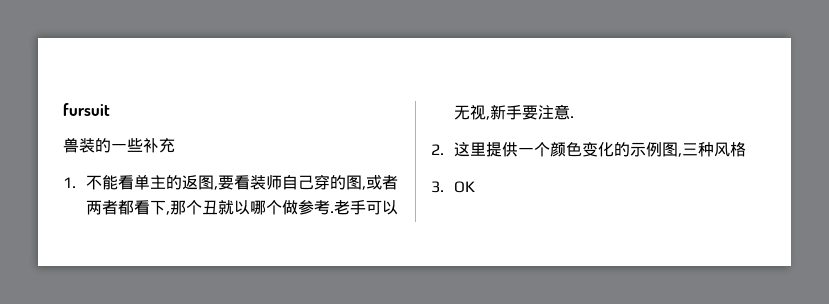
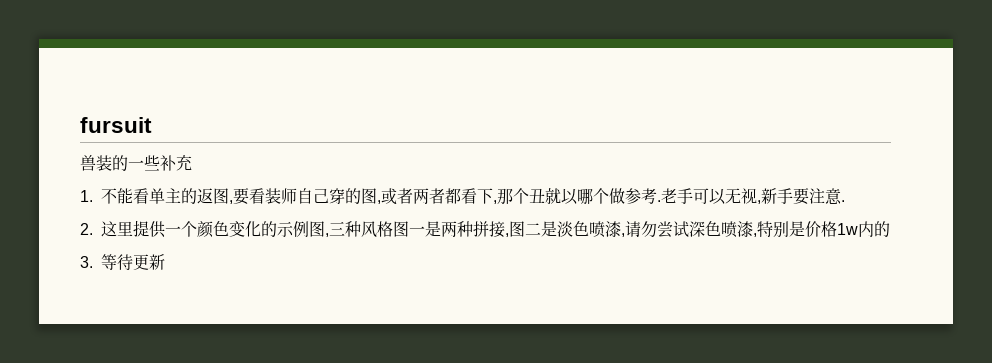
- 2.这里提供一个颜色变化的示例图,三种风格
+ 2.这里提供一个颜色变化的示例图,三种风格图一是两种拼接,图二是淡色喷漆,请勿尝试深色喷漆,特别是价格1w内的
- 3. OK
+ 3.等待更新

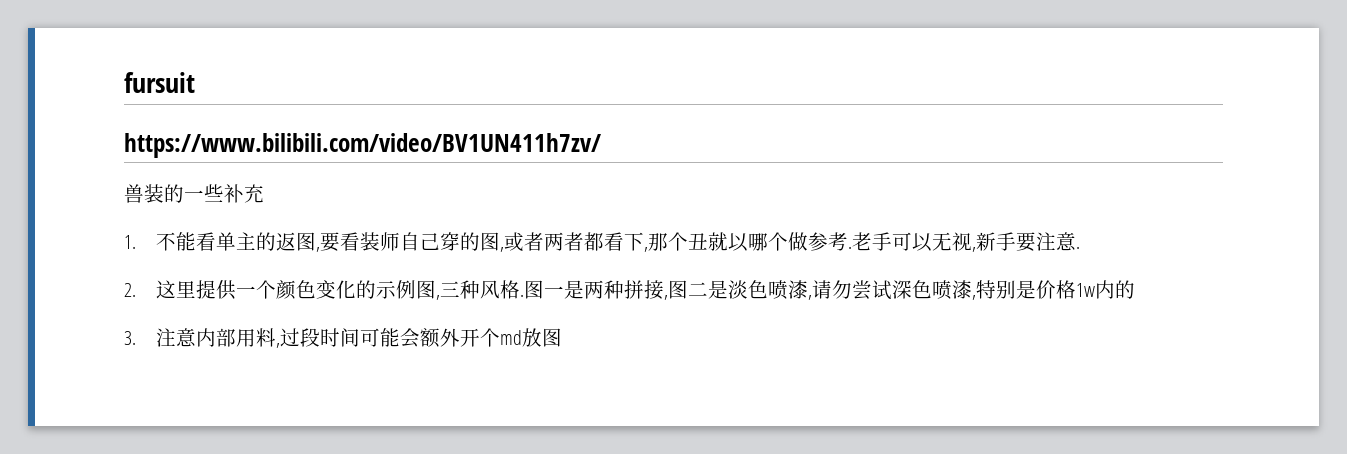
+ https://www.bilibili.com/video/BV1UN411h7zv/
- 2.这里提供一个颜色变化的示例图,三种风格图一是两种拼接,图二是淡色喷漆,请勿尝试深色喷漆,特别是价格1w内的
+ 2.这里提供一个颜色变化的示例图,三种风格.图一是两种拼接,图二是淡色喷漆,请勿尝试深色喷漆,特别是价格1w内的
- 3.等待更新
+ 3.注意内部用料,过段时间可能会额外开个md放图

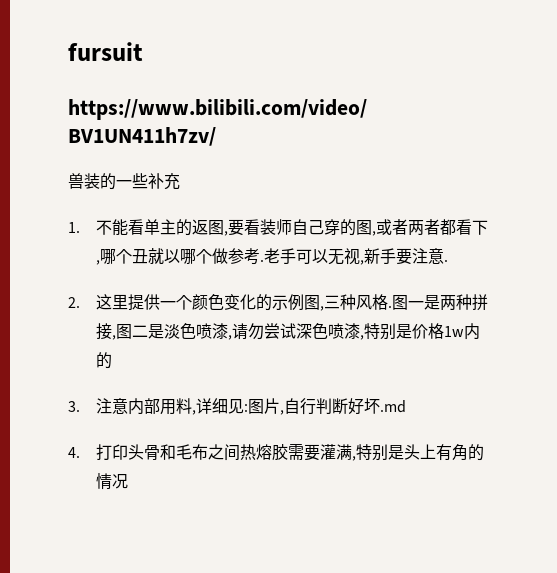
- 1.不能看单主的返图,要看装师自己穿的图,或者两者都看下,那个丑就以哪个做参考.
+ 1.不能看单主的返图,要看装师自己穿的图,或者两者都看下,哪个丑就以哪个做参考.
- 3.注意内部用料,过段时间可能会额外开个md放图
+ 3.注意内部用料,详细见:图片,自行判断好坏.md
+ 4.打印头骨和毛布之间热熔胶需要灌满,特别是头上有角的情况

